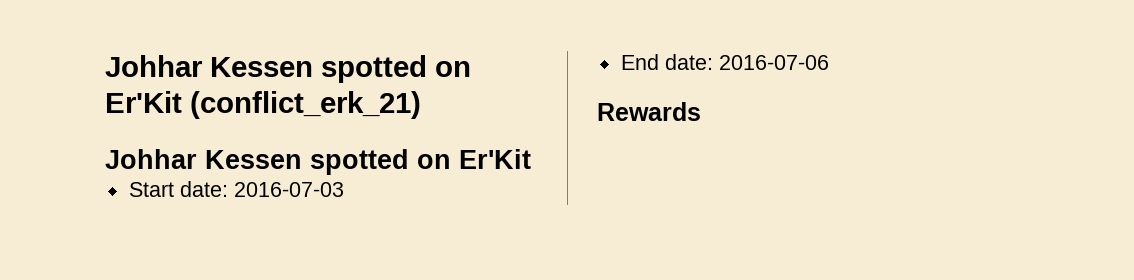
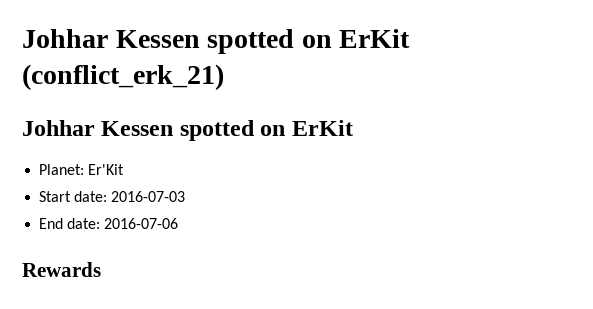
- Johhar Kessen spotted on Er'Kit (conflict_erk_21)
- Johhar Kessen spotted on Er'Kit
+ Johhar Kessen spotted on ErKit (conflict_erk_21)
+ Johhar Kessen spotted on ErKit
+ Planet: Er'Kit

